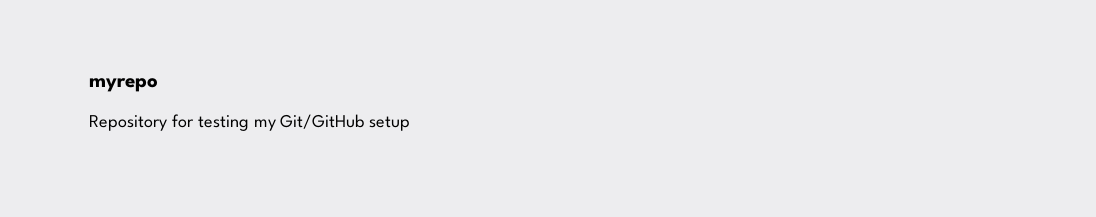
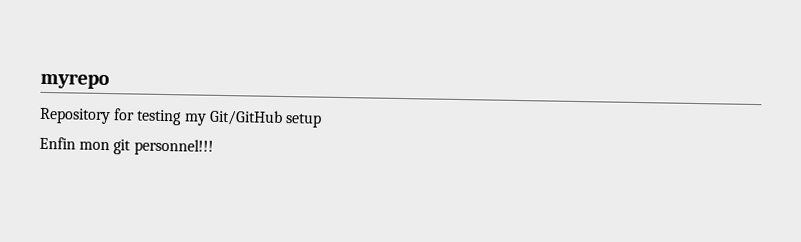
+ Enfin mon git personnel!!!

